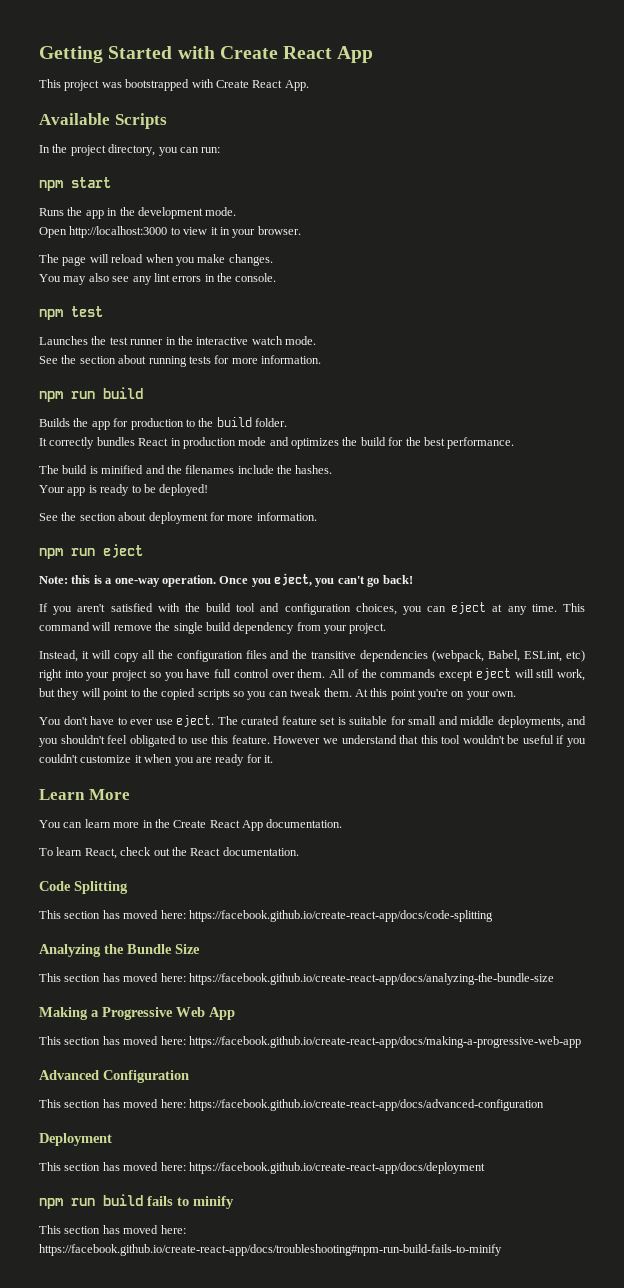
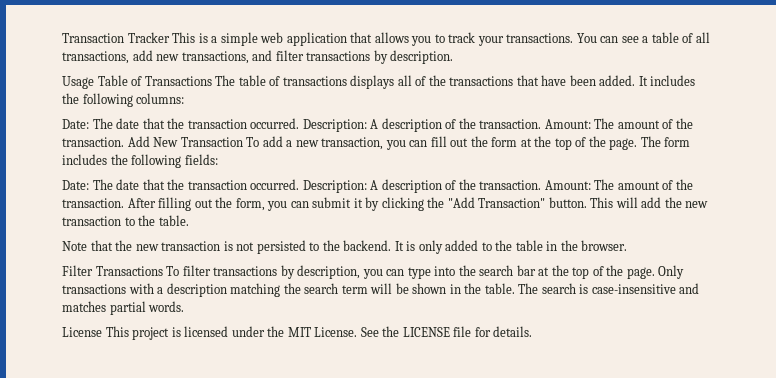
- Getting Started with Create React App
- This project was bootstrapped with Create React App.
- Available Scripts
- In the project directory, you can run:
- npm start
- Runs the app in the development mode.
- Open http://localhost:3000 to view it in your browser.
- The page will reload when you make changes.
- You may also see any lint errors in the console.
- npm test
- Launches the test runner in the interactive watch mode.
- See the section about running tests for more information.
- npm run build
- Builds the app for production to the build folder.
- It correctly bundles React in production mode and optimizes the build for the best performance.
- The build is minified and the filenames include the hashes.
- Your app is ready to be deployed!
- See the section about deployment for more information.
- npm run eject
- Note: this is a one-way operation. Once you eject, you can't go back!
- If you aren't satisfied with the build tool and configuration choices, you can eject at any time. This command will remove the single build dependency from your project.
- Instead, it will copy all the configuration files and the transitive dependencies (webpack, Babel, ESLint, etc) right into your project so you have full control over them. All of the commands except eject will still work, but they will point to the copied scripts so you can tweak them. At this point you're on your own.
- You don't have to ever use eject. The curated feature set is suitable for small and middle deployments, and you shouldn't feel obligated to use this feature. However we understand that this tool wouldn't be useful if you couldn't customize it when you are ready for it.
- Learn More
- You can learn more in the Create React App documentation.
- To learn React, check out the React documentation.
- Code Splitting
- This section has moved here: https://facebook.github.io/create-react-app/docs/code-splitting
- Analyzing the Bundle Size
- This section has moved here: https://facebook.github.io/create-react-app/docs/analyzing-the-bundle-size
- Making a Progressive Web App
- This section has moved here: https://facebook.github.io/create-react-app/docs/making-a-progressive-web-app
- Advanced Configuration
- This section has moved here: https://facebook.github.io/create-react-app/docs/advanced-configuration
- Deployment
- This section has moved here: https://facebook.github.io/create-react-app/docs/deployment
- npm run build fails to minify
- This section has moved here: https://facebook.github.io/create-react-app/docs/troubleshooting#npm-run-build-fails-to-minify
+ Transaction Tracker This is a simple web application that allows you to track your transactions. You can see a table of all transactions, add new transactions, and filter transactions by description.
+ Usage Table of Transactions The table of transactions displays all of the transactions that have been added. It includes the following columns:
+ Date: The date that the transaction occurred. Description: A description of the transaction. Amount: The amount of the transaction. Add New Transaction To add a new transaction, you can fill out the form at the top of the page. The form includes the following fields:
+ Date: The date that the transaction occurred. Description: A description of the transaction. Amount: The amount of the transaction. After filling out the form, you can submit it by clicking the "Add Transaction" button. This will add the new transaction to the table.
+ Note that the new transaction is not persisted to the backend. It is only added to the table in the browser.
+ Filter Transactions To filter transactions by description, you can type into the search bar at the top of the page. Only transactions with a description matching the search term will be shown in the table. The search is case-insensitive and matches partial words.
+ License This project is licensed under the MIT License. See the LICENSE file for details.

